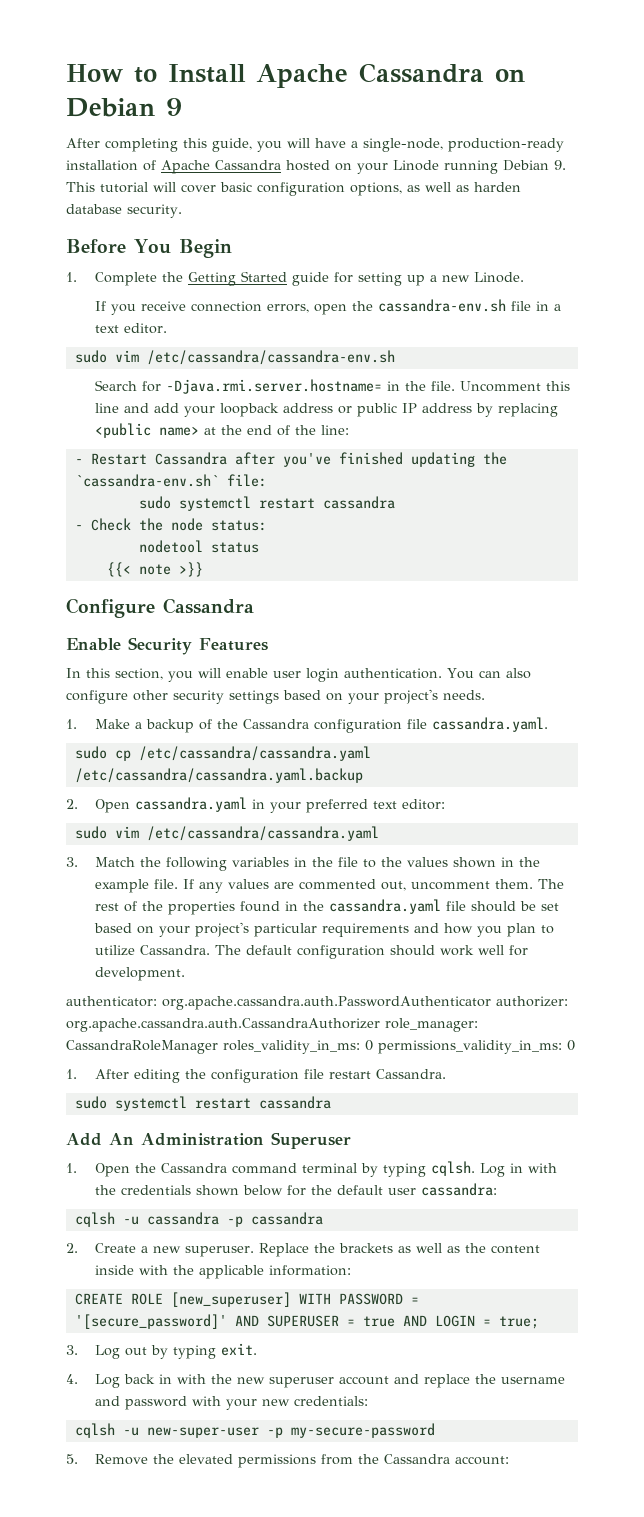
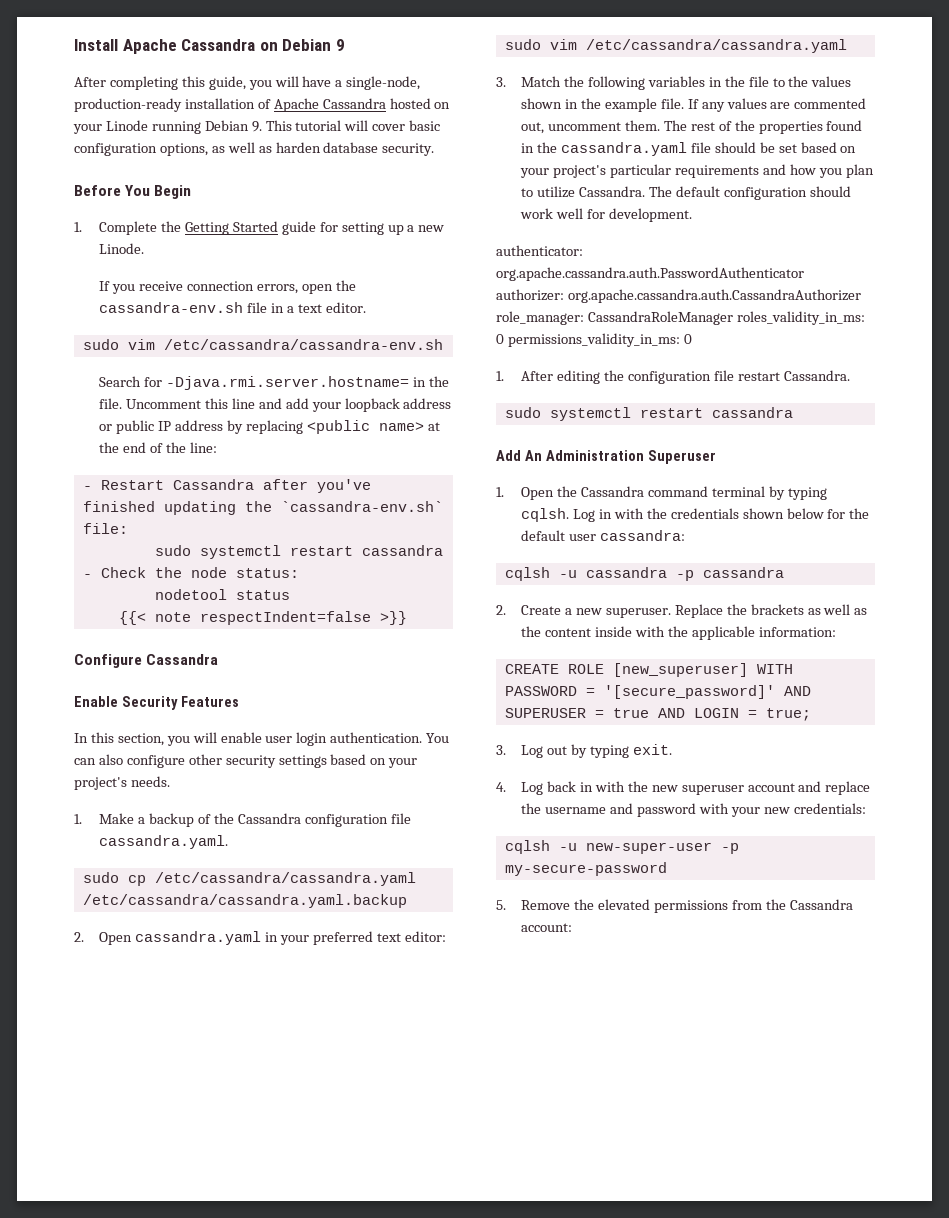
- How to Install Apache Cassandra on Debian 9
+ Install Apache Cassandra on Debian 9
- {{< note >}}
+ {{< note respectIndent=false >}}

